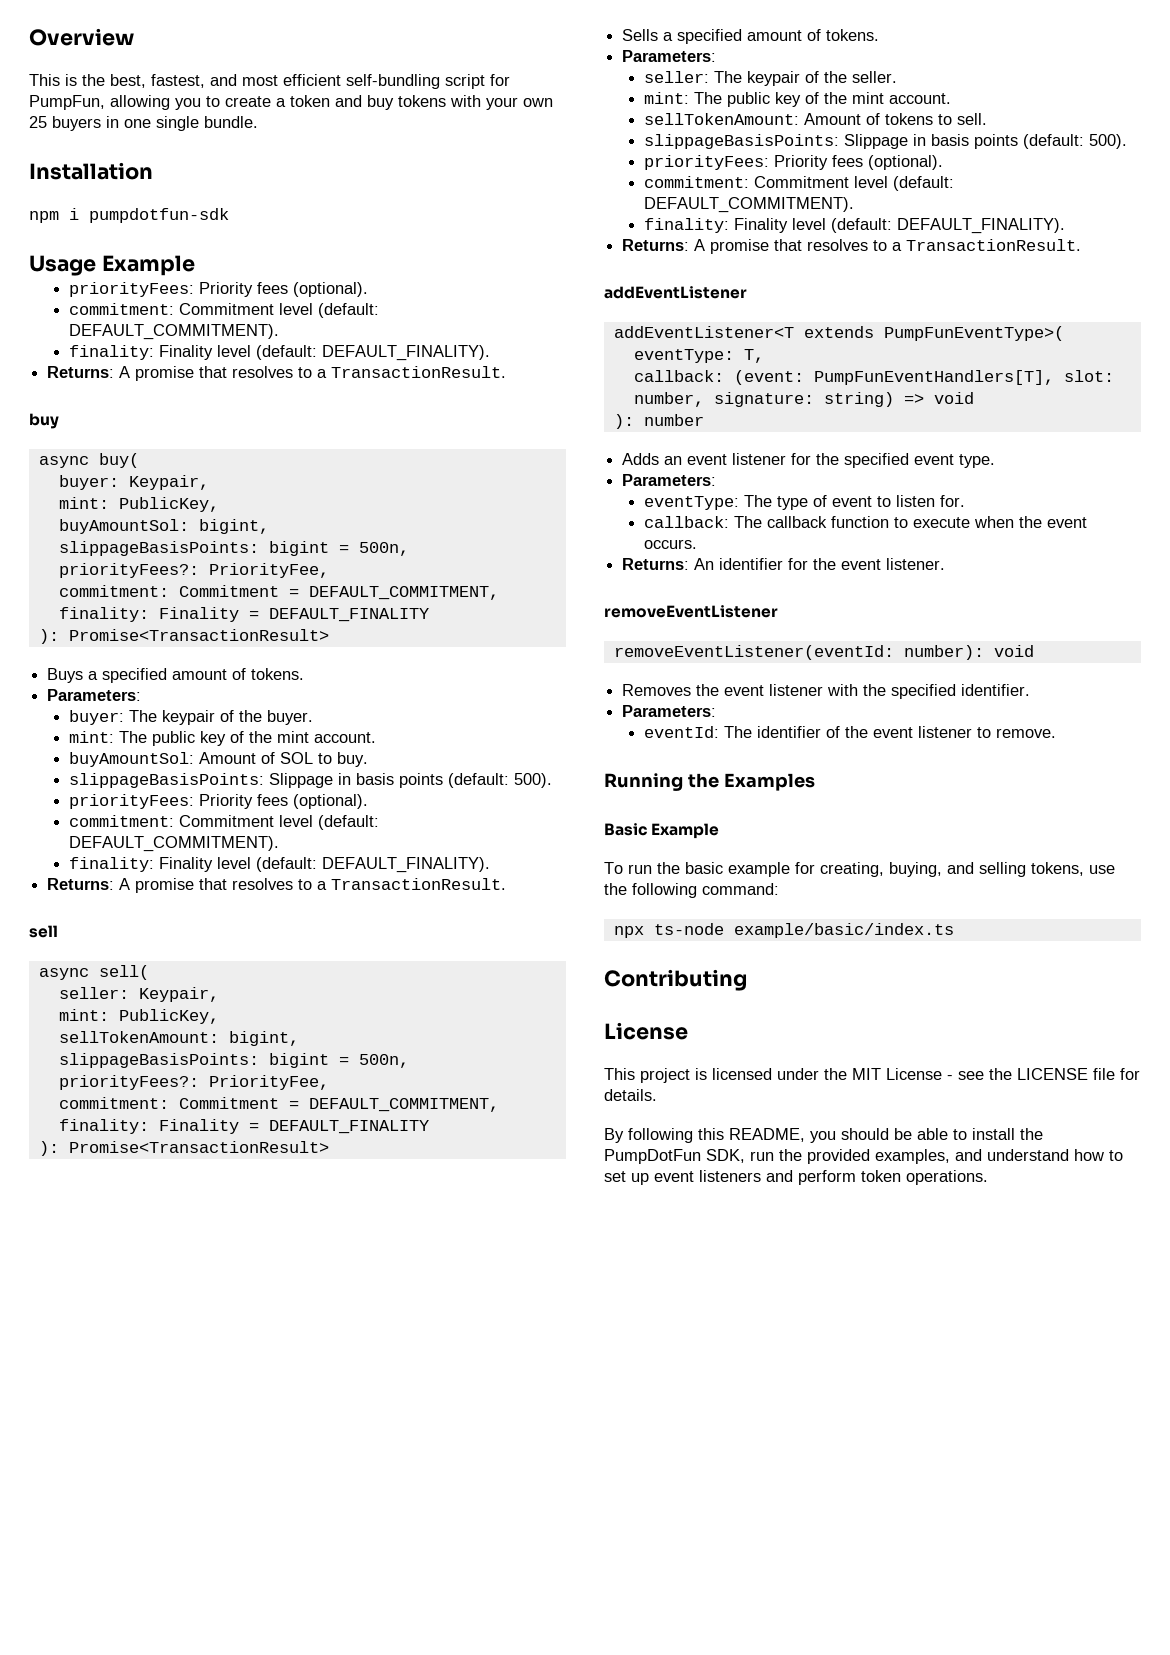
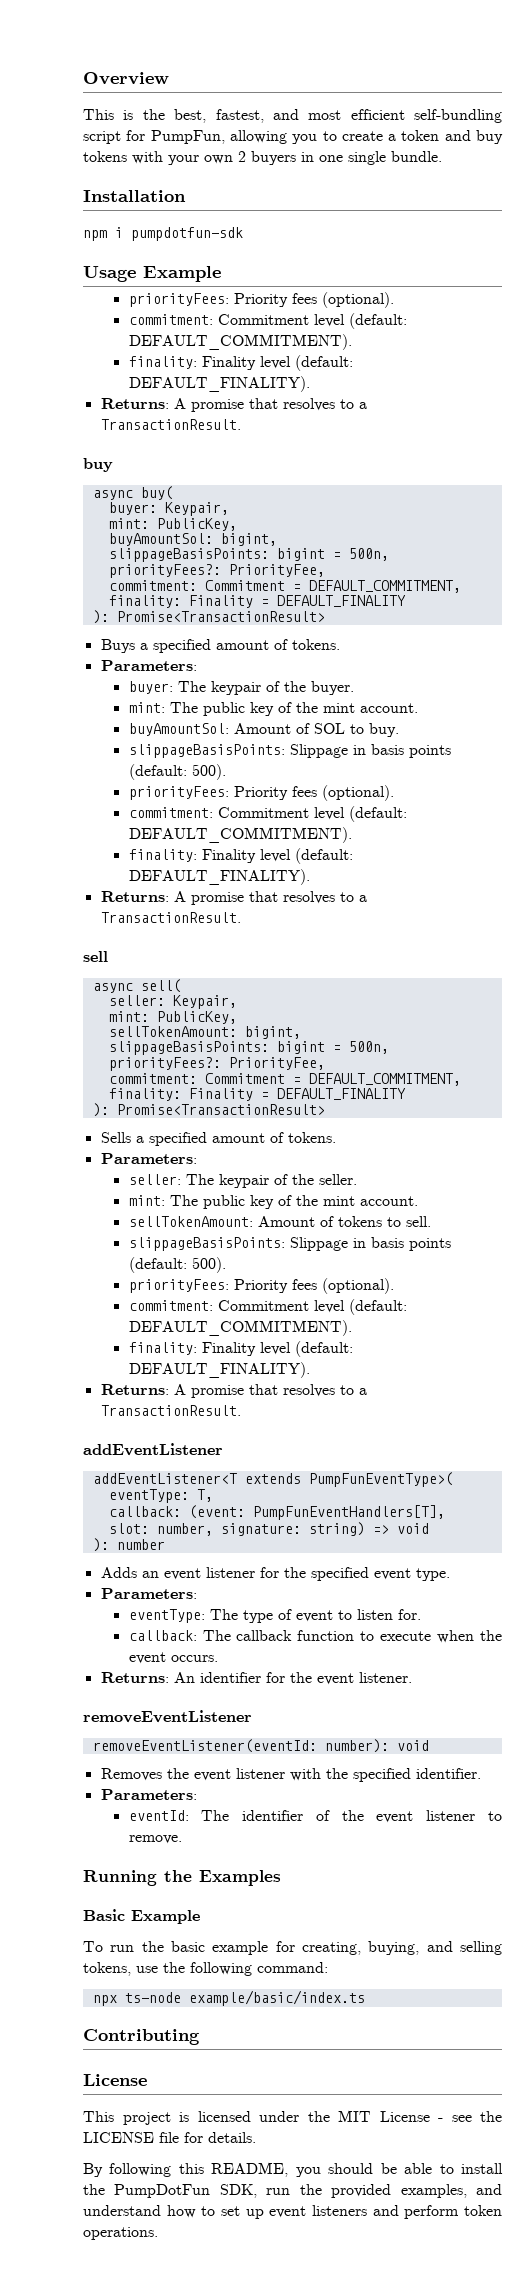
- This is the best, fastest, and most efficient self-bundling script for PumpFun, allowing you to create a token and buy tokens with your own 25 buyers in one single bundle.
+ This is the best, fastest, and most efficient self-bundling script for PumpFun, allowing you to create a token and buy tokens with your own 2 buyers in one single bundle.

